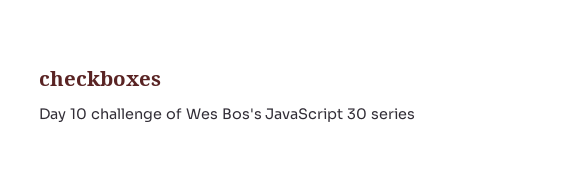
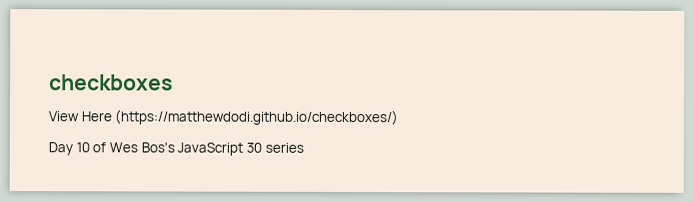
+ View Here (https://matthewdodi.github.io/checkboxes/)
- Day 10 challenge of Wes Bos's JavaScript 30 series
+ Day 10 of Wes Bos's JavaScript 30 series

